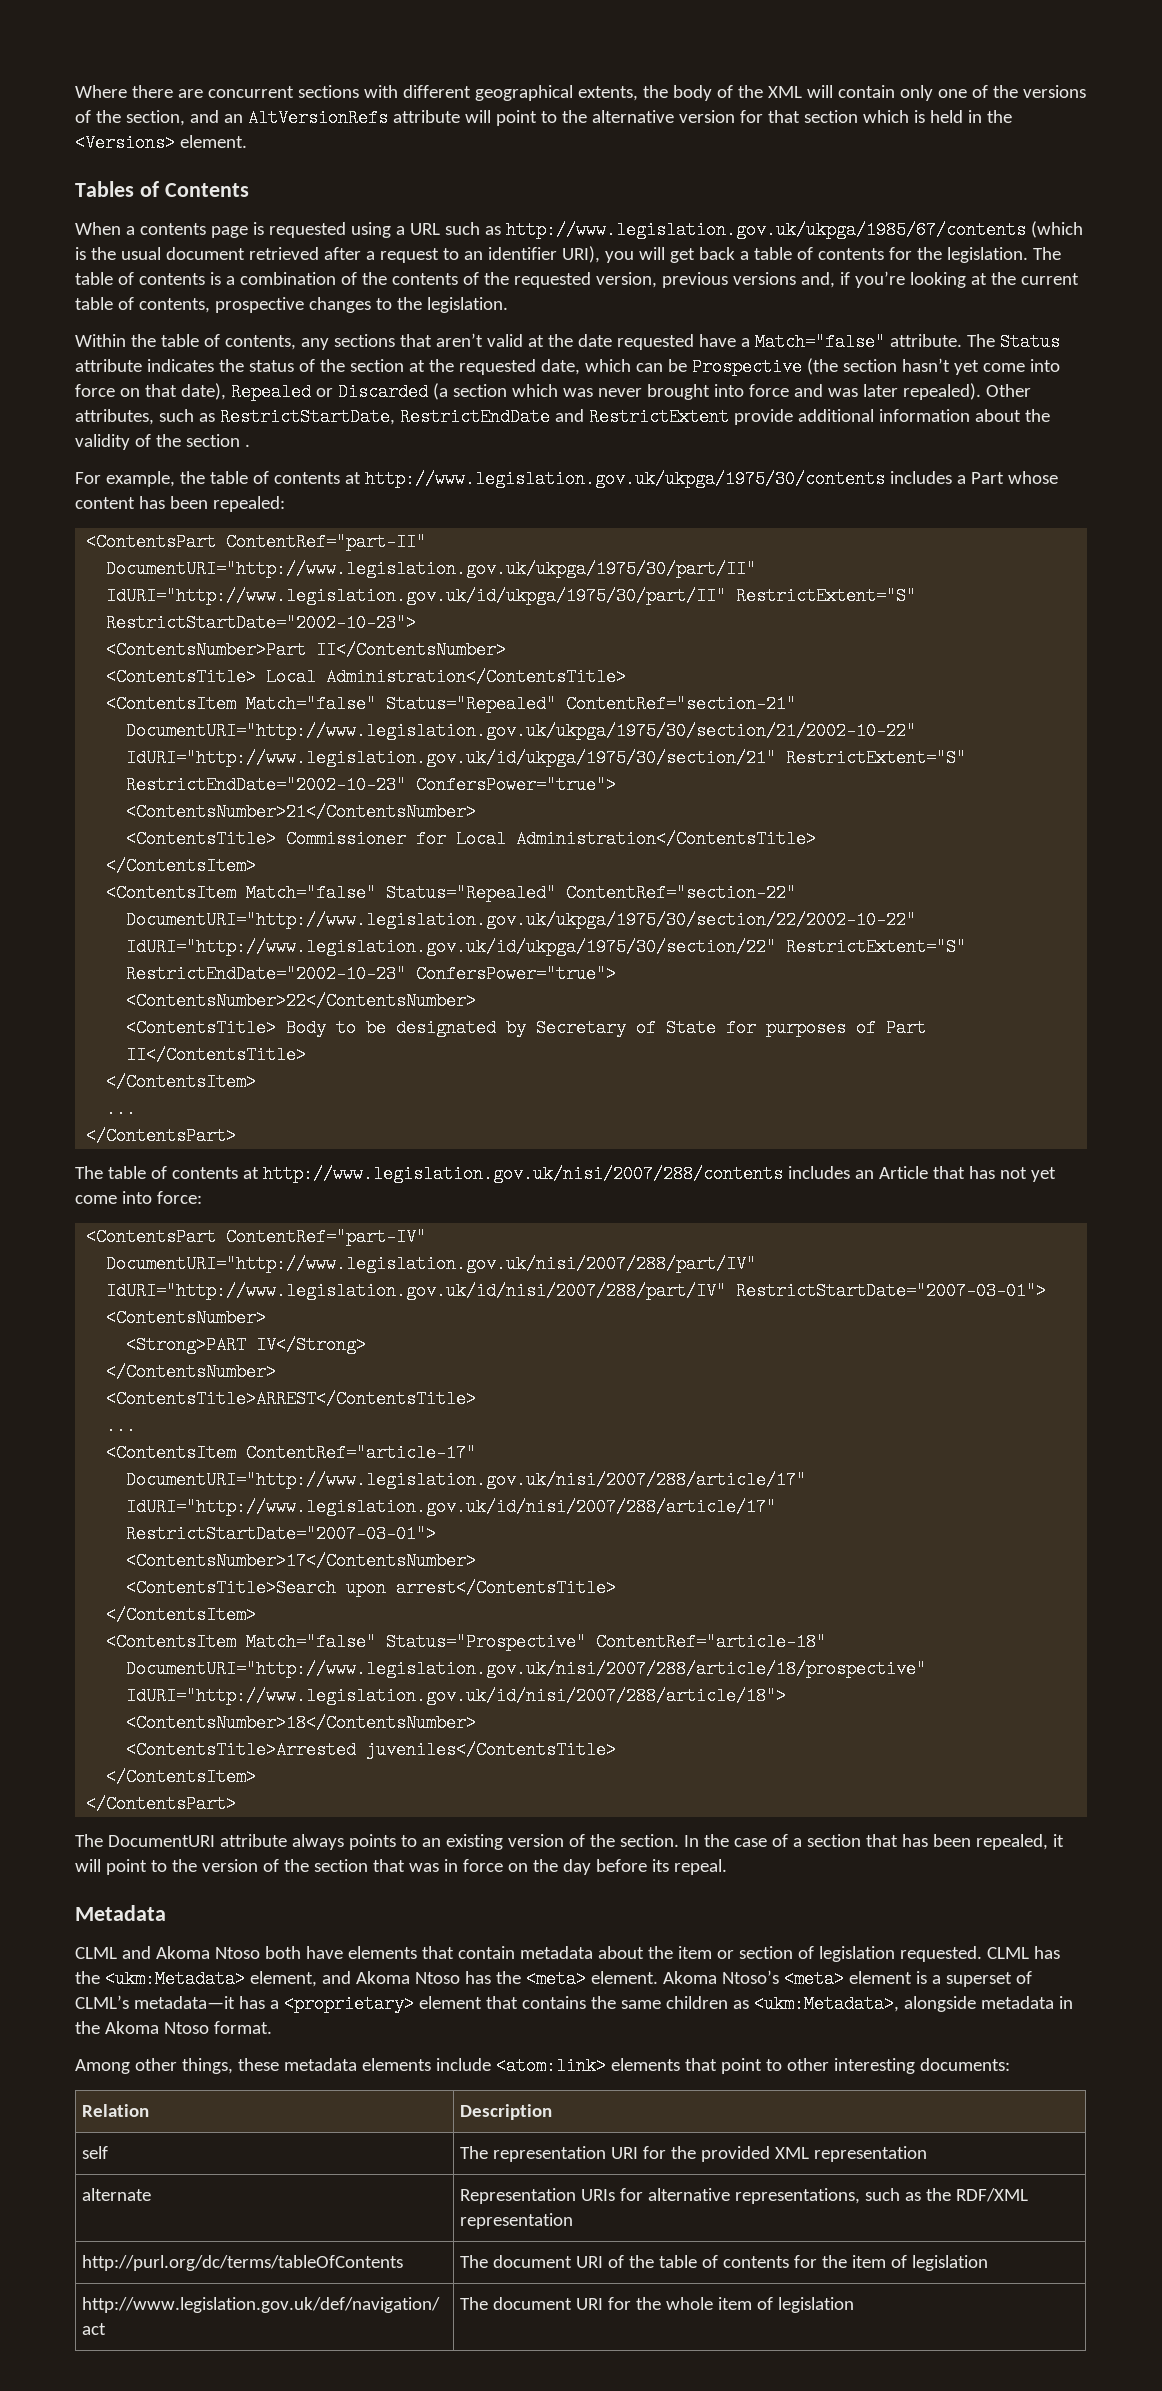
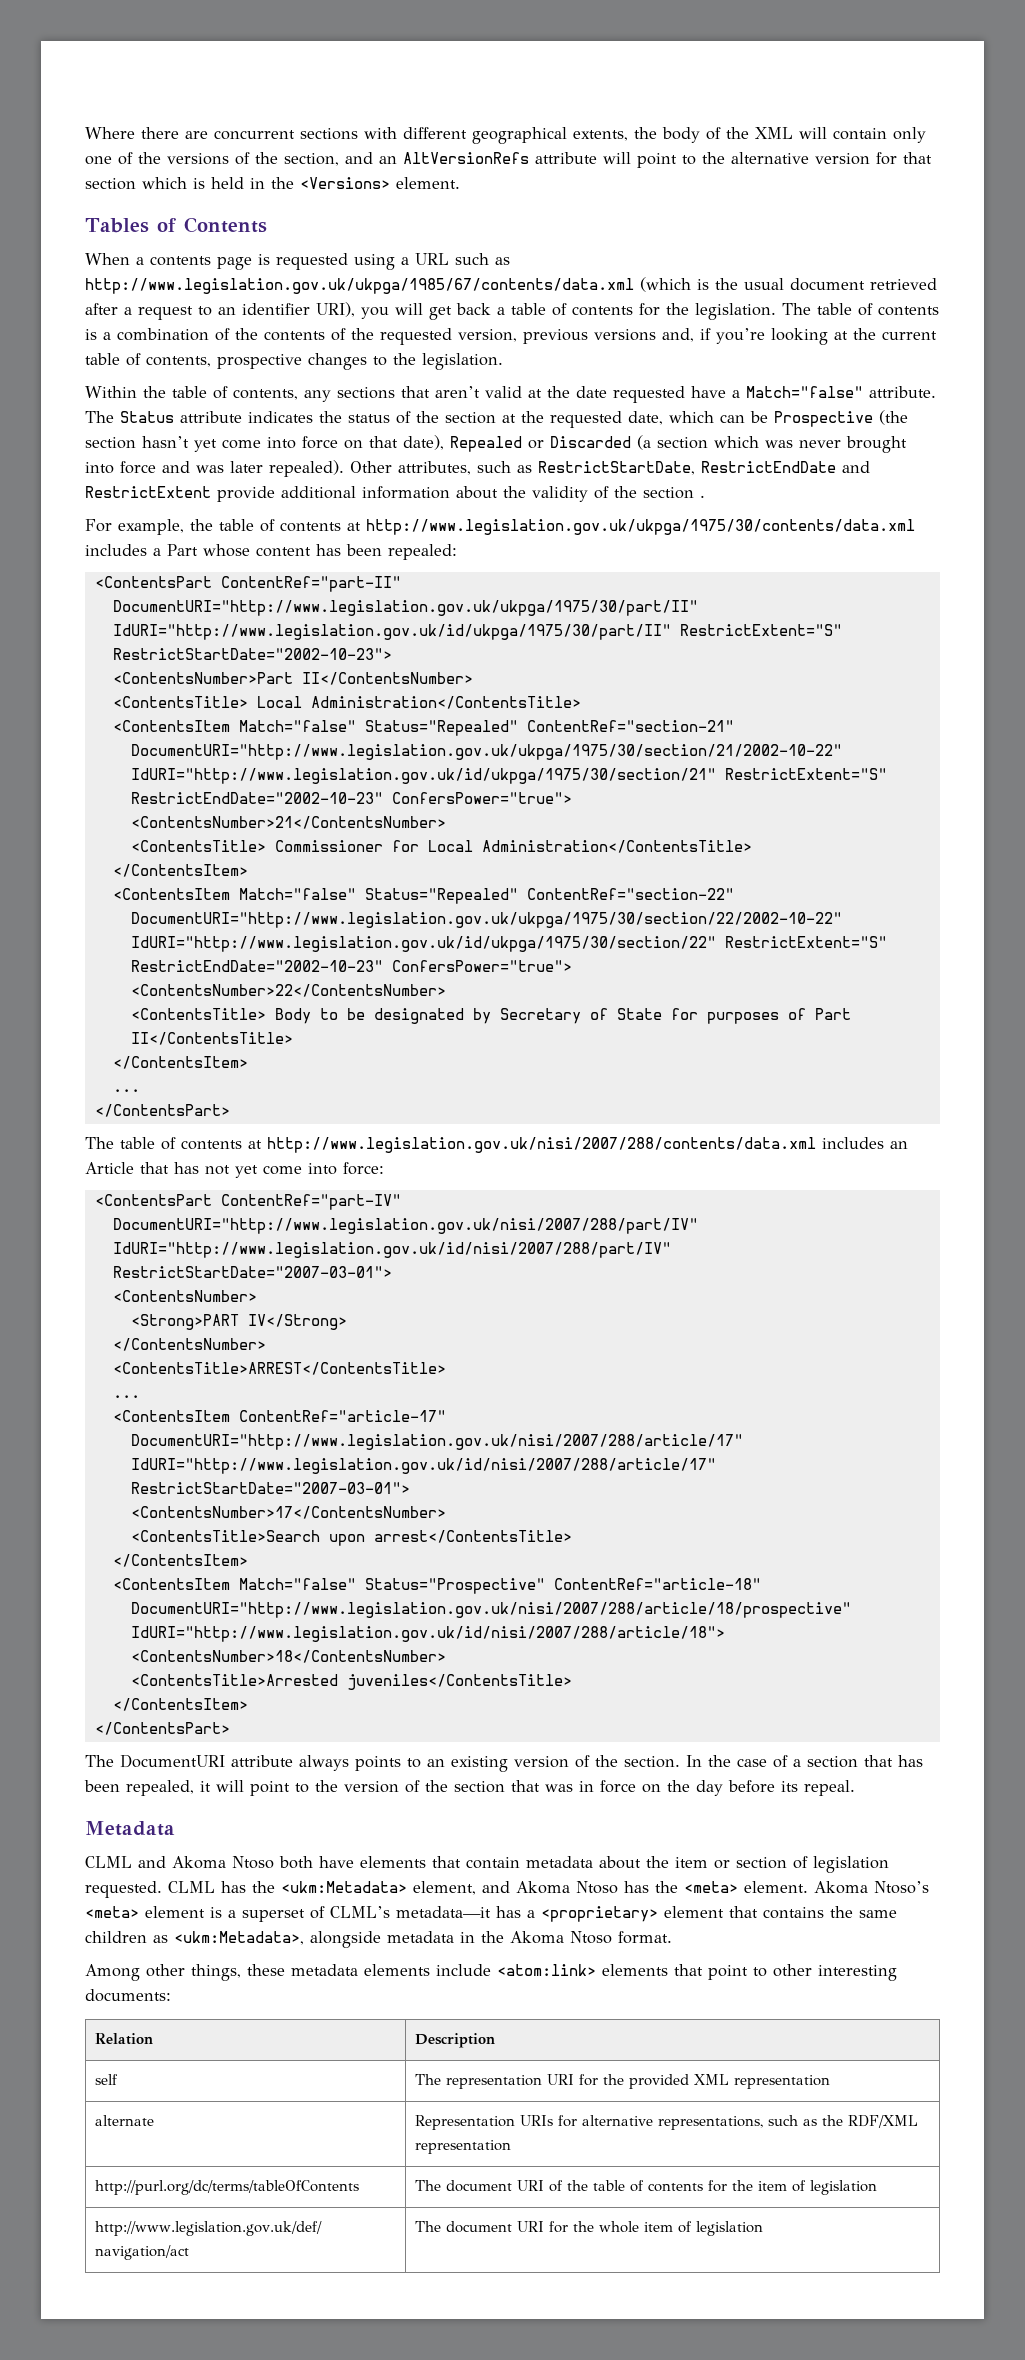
- When a contents page is requested using a URL such as http://www.legislation.gov.uk/ukpga/1985/67/contents (which is the usual document retrieved after a request to an identifier URI), you will get back a table of contents for the legislation.
+ When a contents page is requested using a URL such as http://www.legislation.gov.uk/ukpga/1985/67/contents/data.xml (which is the usual document retrieved after a request to an identifier URI), you will get back a table of contents for the legislation.
- For example, the table of contents at http://www.legislation.gov.uk/ukpga/1975/30/contents includes a Part whose content has been repealed:
+ For example, the table of contents at http://www.legislation.gov.uk/ukpga/1975/30/contents/data.xml includes a Part whose content has been repealed:
- The table of contents at http://www.legislation.gov.uk/nisi/2007/288/contents includes an Article that has not yet come into force:
+ The table of contents at http://www.legislation.gov.uk/nisi/2007/288/contents/data.xml includes an Article that has not yet come into force:

